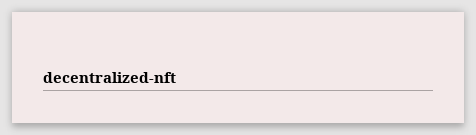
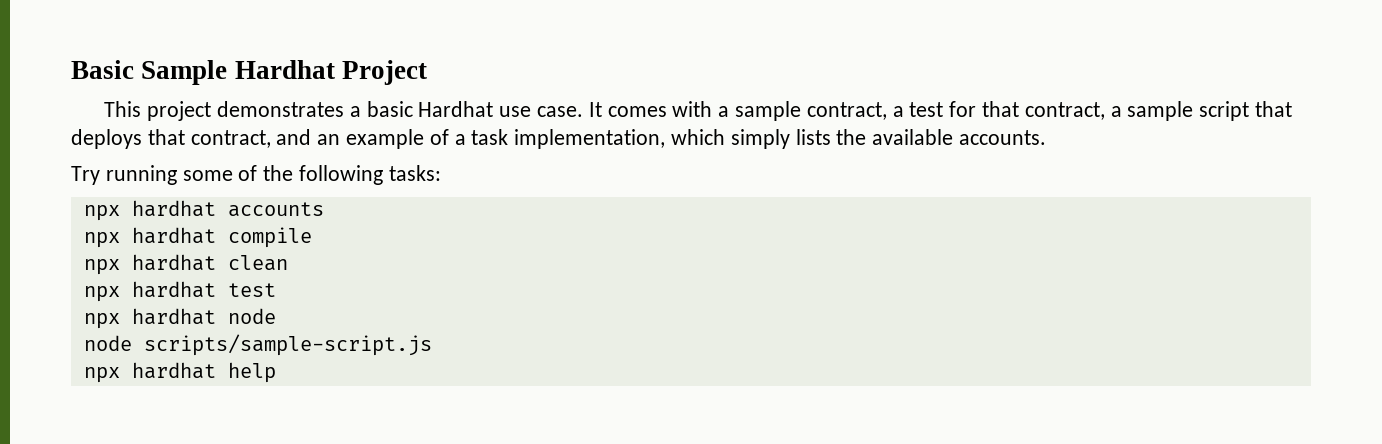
- decentralized-nft
+ Basic Sample Hardhat Project
+ This project demonstrates a basic Hardhat use case. It comes with a sample contract, a test for that contract, a sample script that deploys that contract, and an example of a task implementation, which simply lists the available accounts.
+ Try running some of the following tasks:
+ npx hardhat accounts
+ npx hardhat compile
+ npx hardhat clean
+ npx hardhat test
+ npx hardhat node
+ node scripts/sample-script.js
+ npx hardhat help

